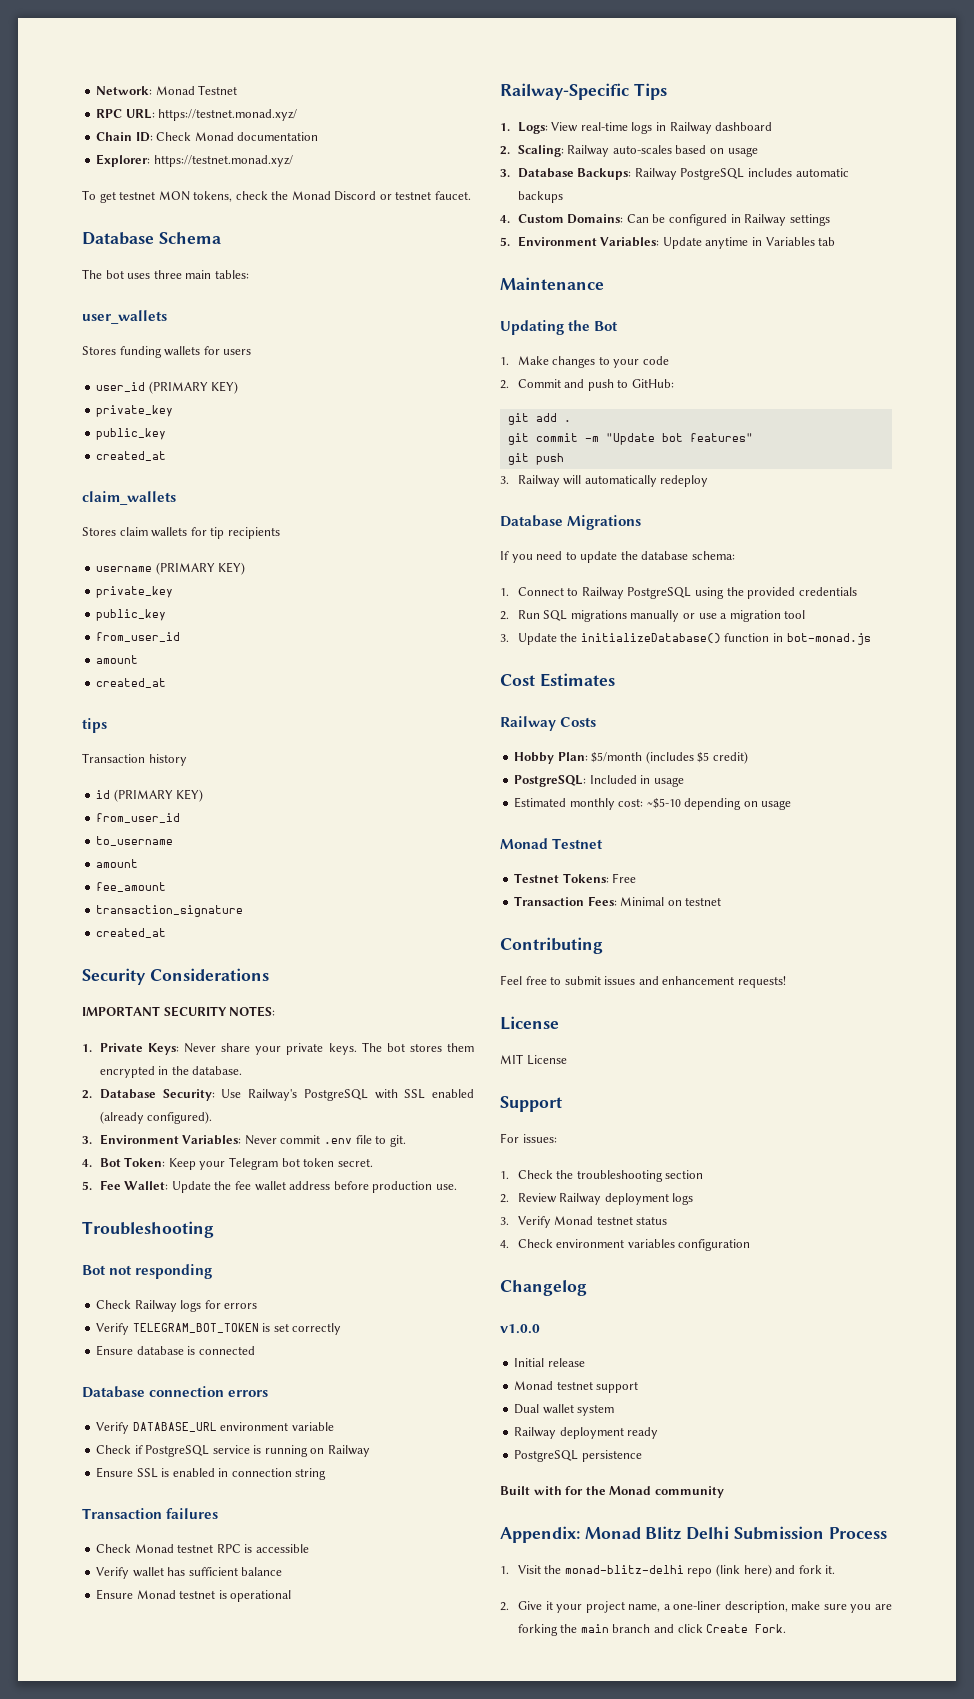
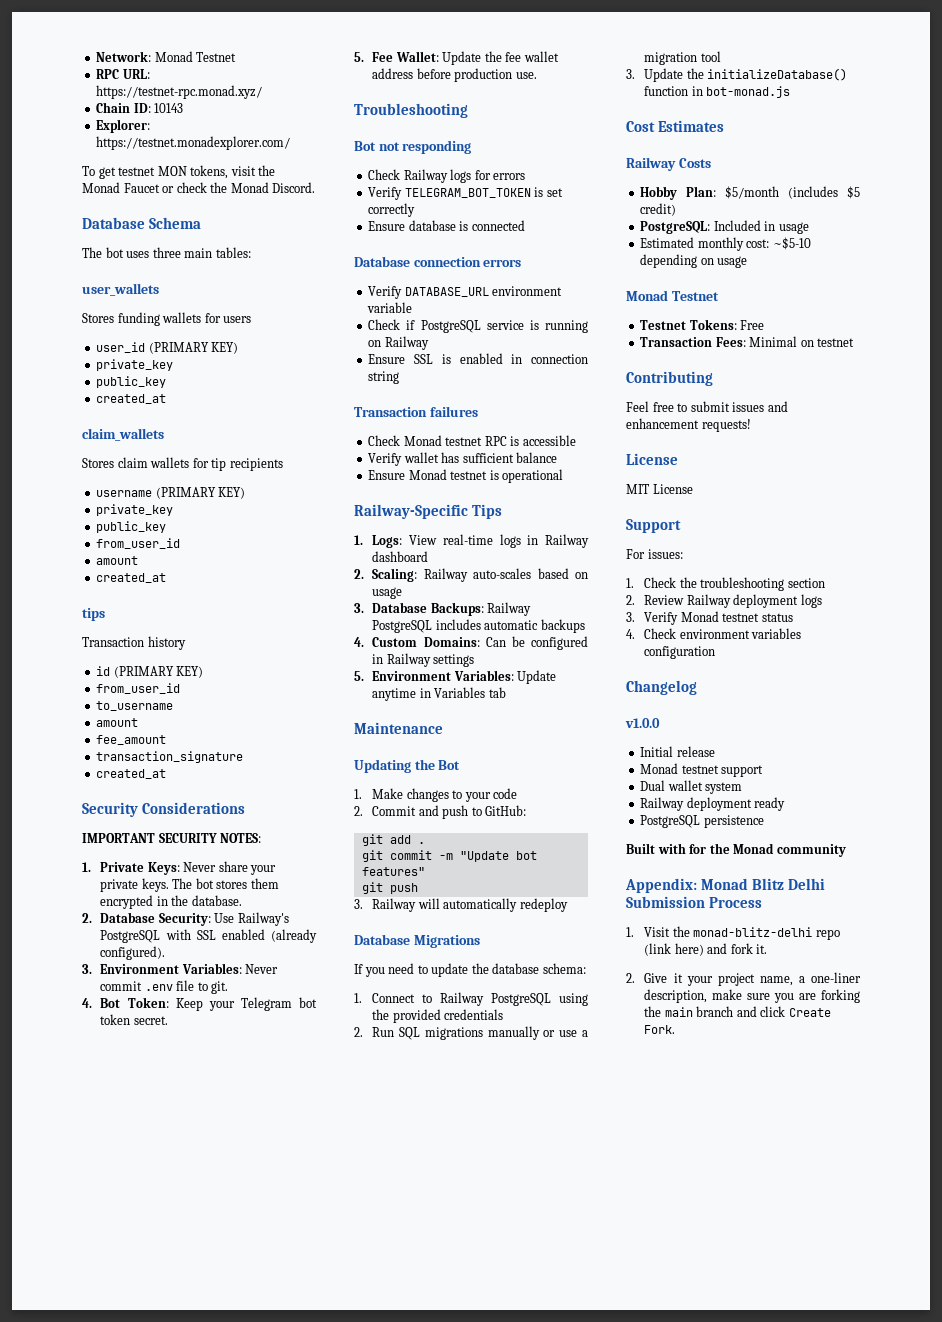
- RPC URL: https://testnet.monad.xyz/
+ RPC URL: https://testnet-rpc.monad.xyz/
- Chain ID: Check Monad documentation
+ Chain ID: 10143
- Explorer: https://testnet.monad.xyz/
+ Explorer: https://testnet.monadexplorer.com/
- To get testnet MON tokens, check the Monad Discord or testnet faucet.
+ To get testnet MON tokens, visit the Monad Faucet or check the Monad Discord.

